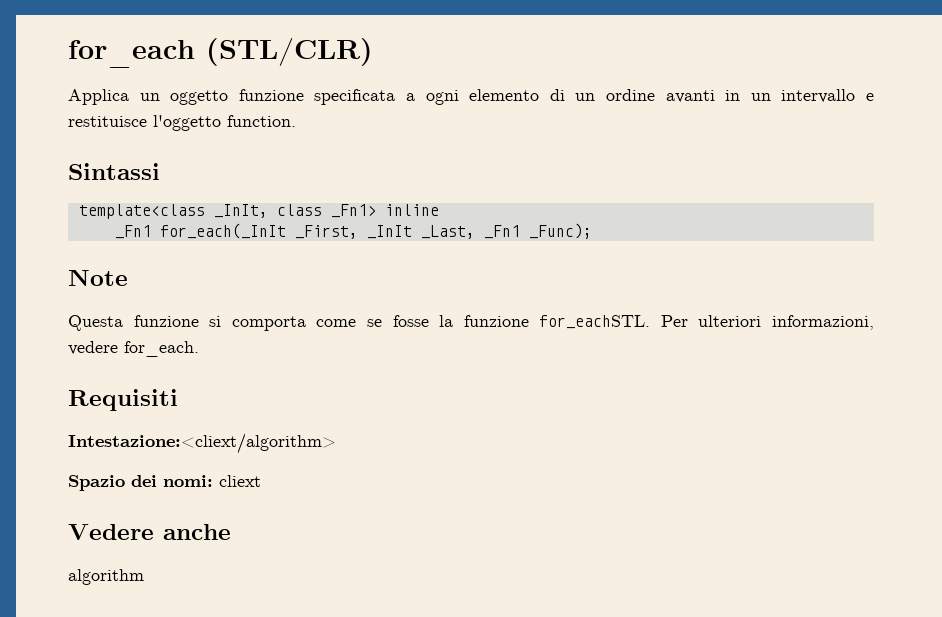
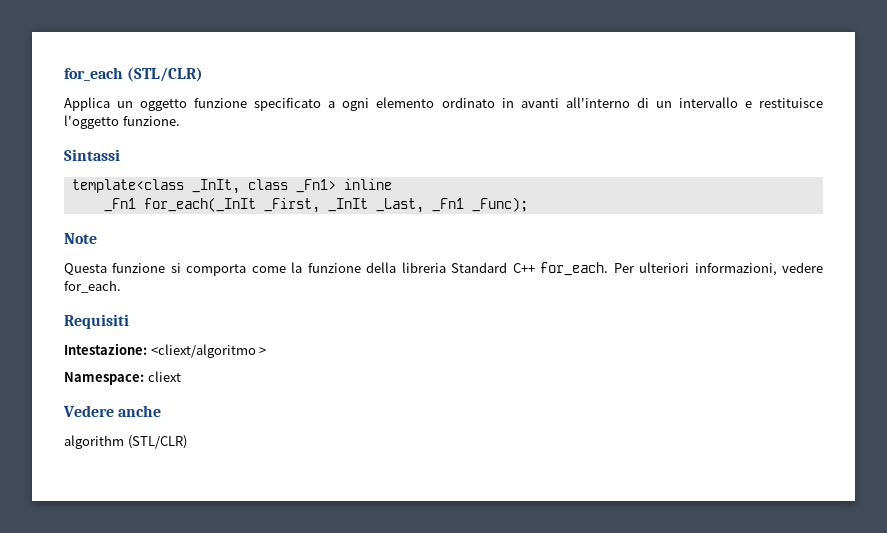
- Applica un oggetto funzione specificata a ogni elemento di un ordine avanti in un intervallo e restituisce l'oggetto function.
+ Applica un oggetto funzione specificato a ogni elemento ordinato in avanti all'interno di un intervallo e restituisce l'oggetto funzione.
- Questa funzione si comporta come se fosse la funzione for_eachSTL.
+ Questa funzione si comporta come la funzione della libreria Standard C++ for_each.
- Intestazione:<cliext/algorithm>
- Spazio dei nomi: cliext
+ Intestazione: <cliext/algoritmo >
+ Namespace: cliext
- algorithm
+ algorithm (STL/CLR)

